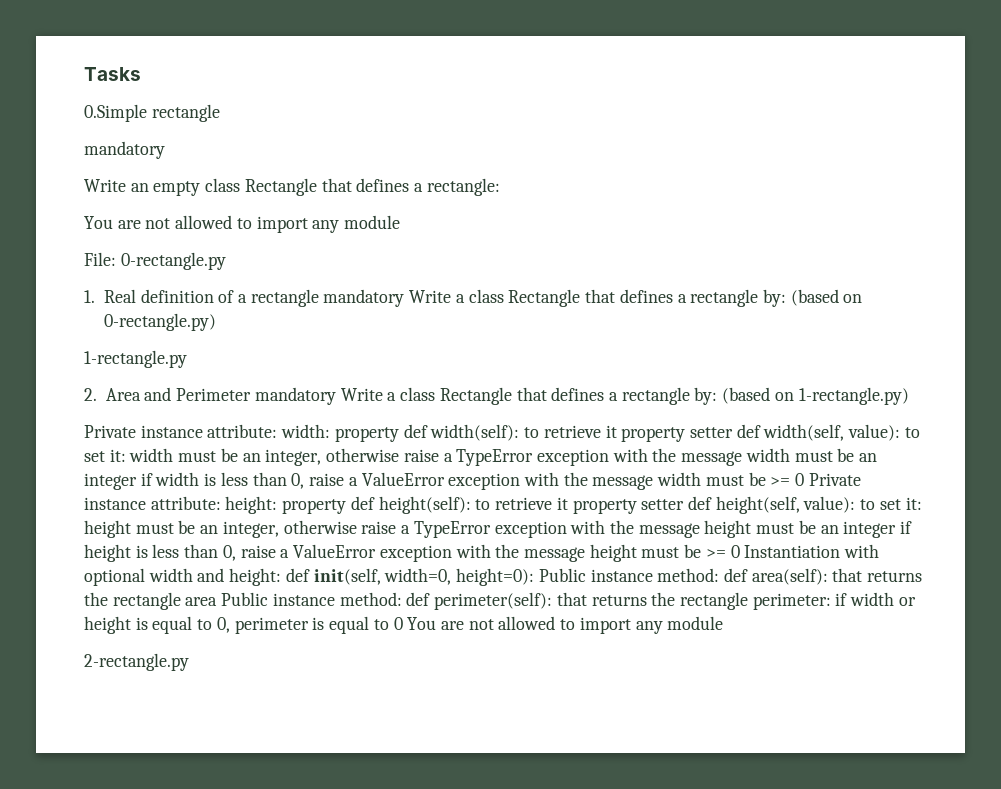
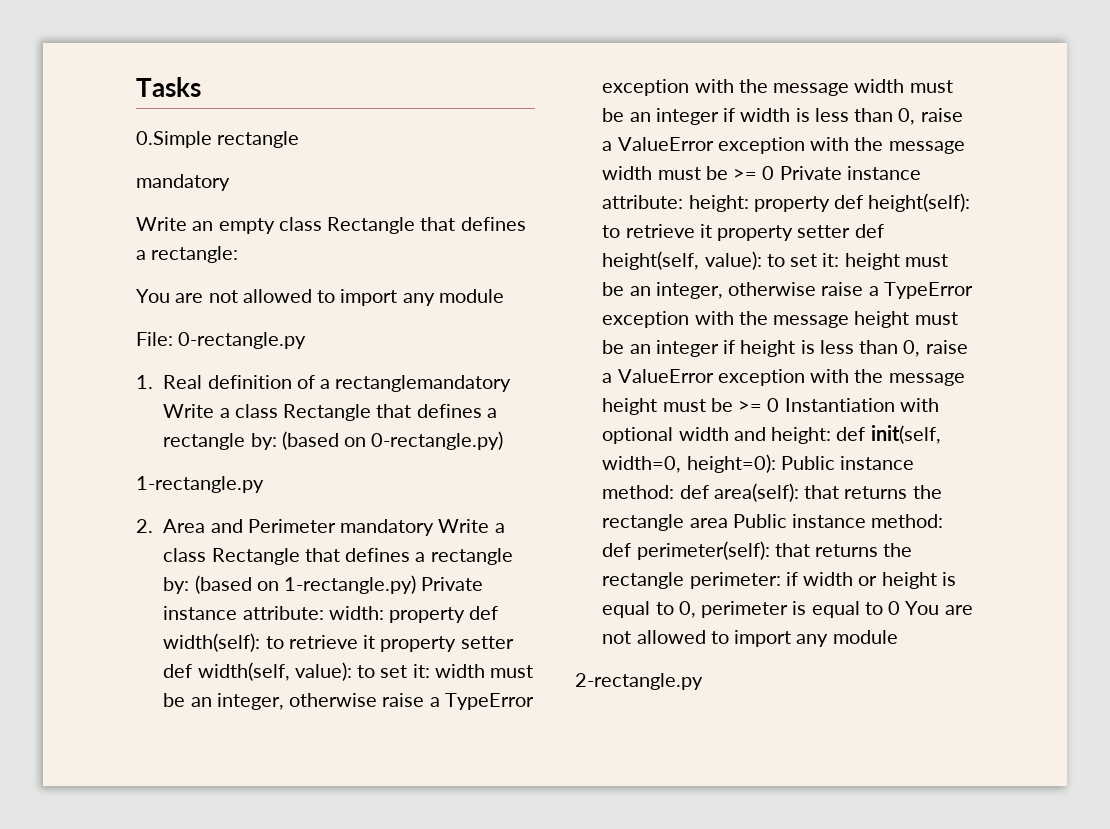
- 1. Real definition of a rectangle mandatory Write a class Rectangle that defines a rectangle by: (based on 0-rectangle.py)
+ 1. Real definition of a rectanglemandatory Write a class Rectangle that defines a rectangle by: (based on 0-rectangle.py)
- (based on 1-rectangle.py)
- Private instance attribute:
+ (based on 1-rectangle.py) Private instance attribute:

